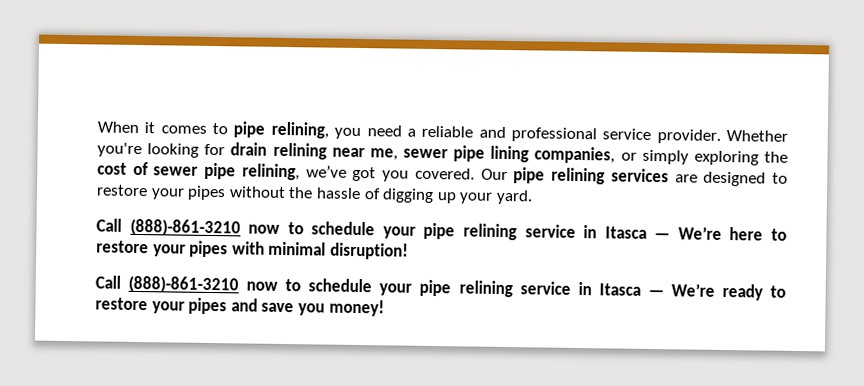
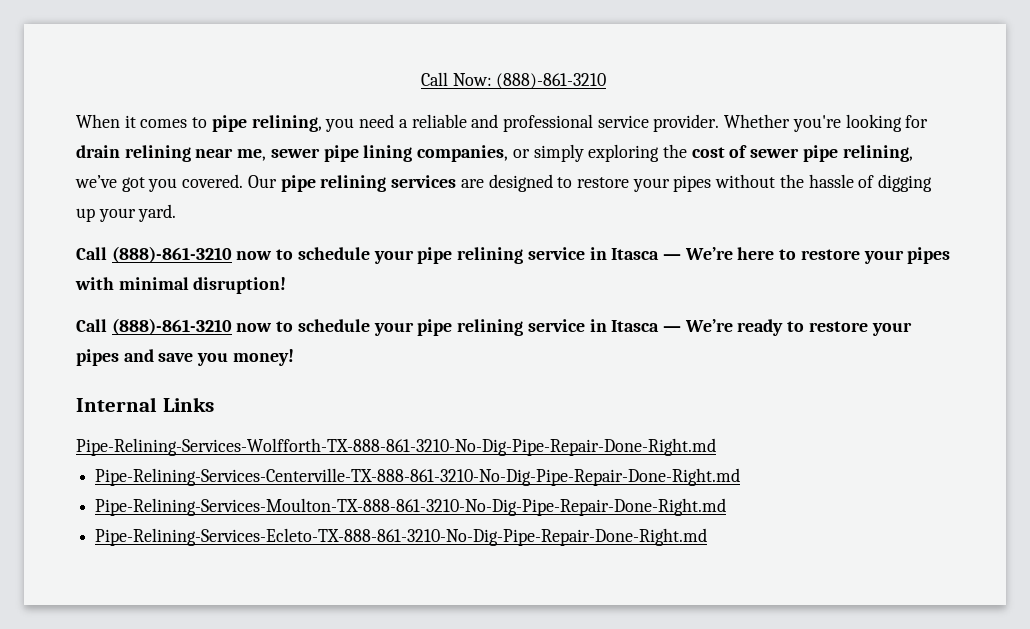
+ Call Now: (888)-861-3210
+ Internal Links
+ Pipe-Relining-Services-Wolfforth-TX-888-861-3210-No-Dig-Pipe-Repair-Done-Right.md
+ Pipe-Relining-Services-Centerville-TX-888-861-3210-No-Dig-Pipe-Repair-Done-Right.md
+ Pipe-Relining-Services-Moulton-TX-888-861-3210-No-Dig-Pipe-Repair-Done-Right.md
+ Pipe-Relining-Services-Ecleto-TX-888-861-3210-No-Dig-Pipe-Repair-Done-Right.md

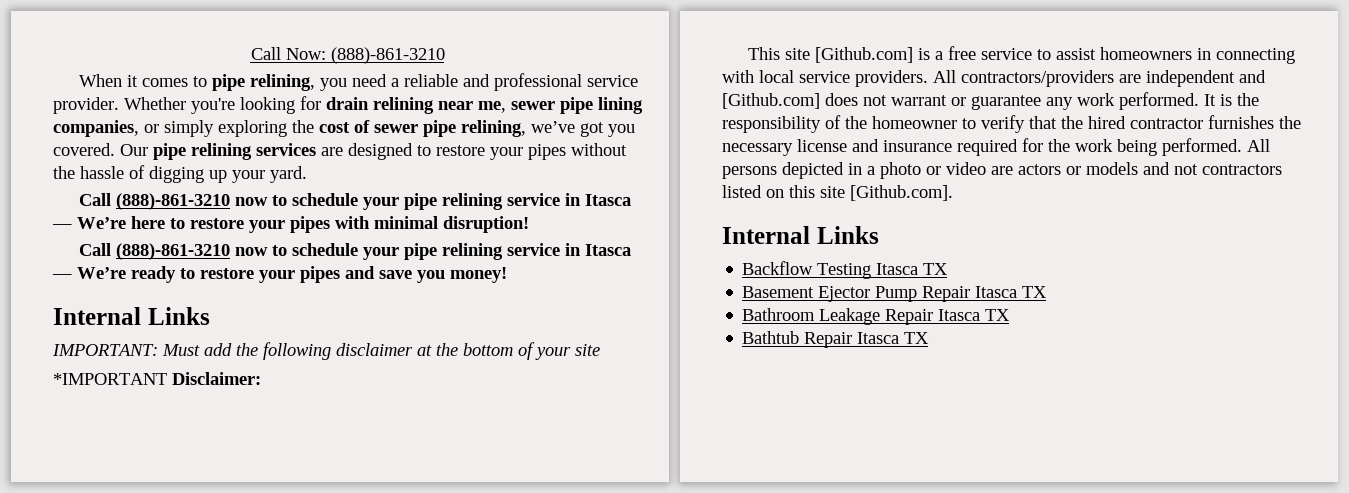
- Pipe-Relining-Services-Wolfforth-TX-888-861-3210-No-Dig-Pipe-Repair-Done-Right.md
- Pipe-Relining-Services-Centerville-TX-888-861-3210-No-Dig-Pipe-Repair-Done-Right.md
- Pipe-Relining-Services-Moulton-TX-888-861-3210-No-Dig-Pipe-Repair-Done-Right.md
- Pipe-Relining-Services-Ecleto-TX-888-861-3210-No-Dig-Pipe-Repair-Done-Right.md
+ IMPORTANT: Must add the following disclaimer at the bottom of your site
+ *IMPORTANT Disclaimer:
+ This site [Github.com] is a free service to assist homeowners in connecting with local service providers. All contractors/providers are independent and [Github.com] does not warrant or guarantee any work performed. It is the responsibility of the homeowner to verify that the hired contractor furnishes the necessary license and insurance required for the work being performed. All persons depicted in a photo or video are actors or models and not contractors listed on this site [Github.com].
+ Internal Links
+ Backflow Testing Itasca TX
+ Basement Ejector Pump Repair Itasca TX
+ Bathroom Leakage Repair Itasca TX
+ Bathtub Repair Itasca TX

